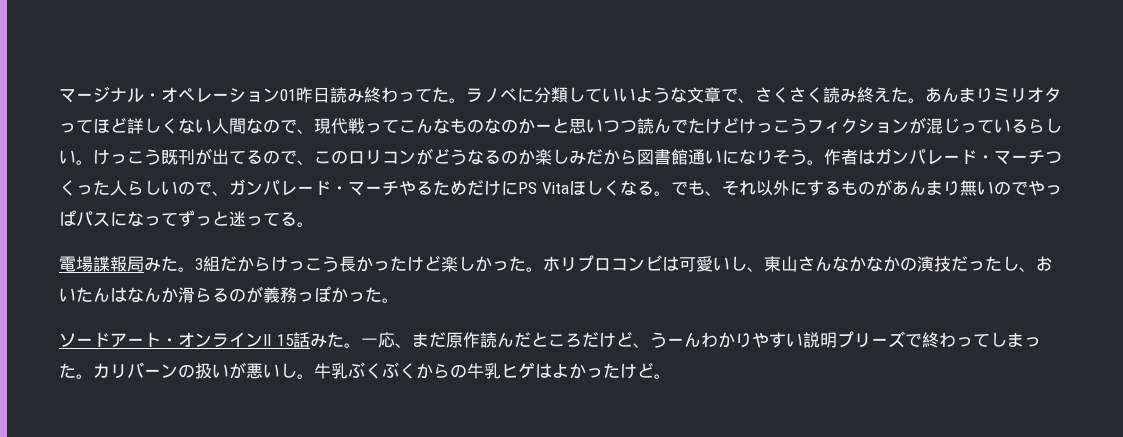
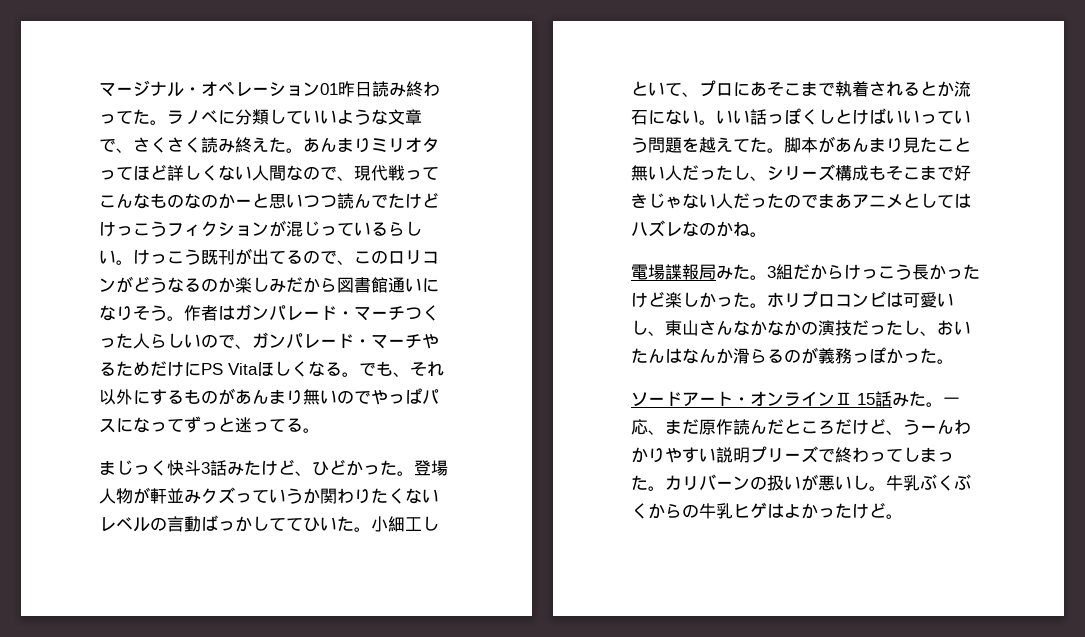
+ まじっく快斗3話みたけど、ひどかった。登場人物が軒並みクズっていうか関わりたくないレベルの言動ばっかしててひいた。小細工しといて、プロにあそこまで執着されるとか流石にない。いい話っぽくしとけばいいっていう問題を越えてた。脚本があんまり見たこと無い人だったし、シリーズ構成もそこまで好きじゃない人だったのでまあアニメとしてはハズレなのかね。

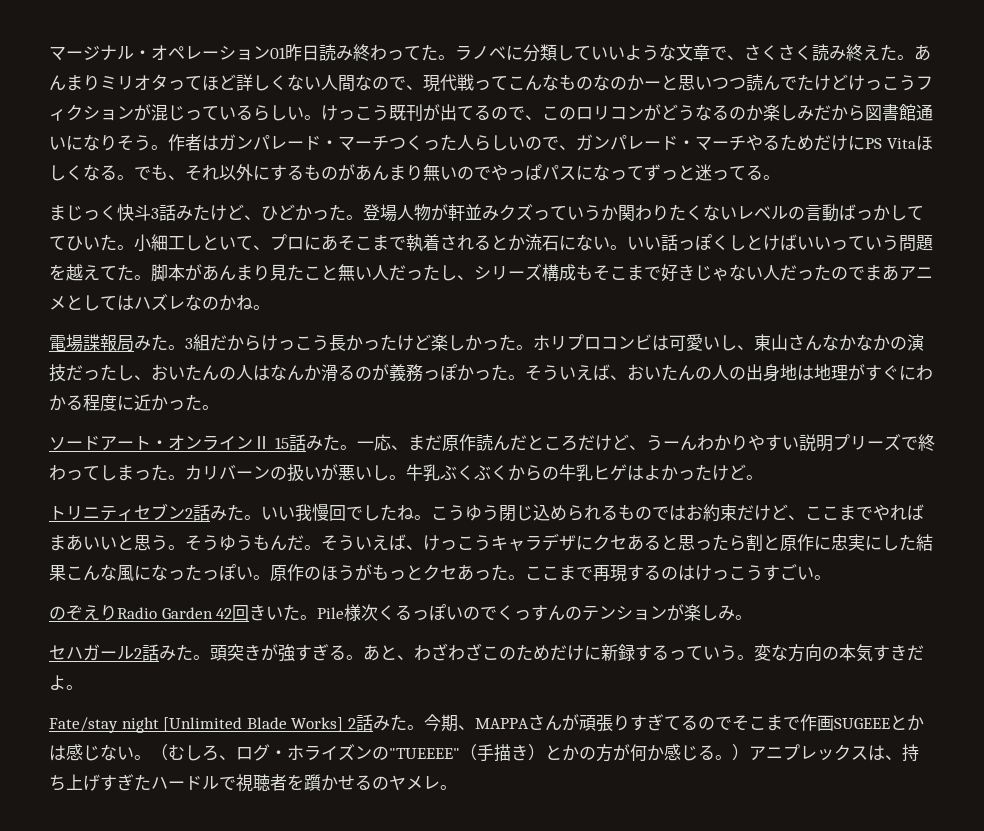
- ホリプロコンビは可愛いし、東山さんなかなかの演技だったし、おいたんはなんか滑らるのが義務っぽかった。
+ ホリプロコンビは可愛いし、東山さんなかなかの演技だったし、おいたんの人はなんか滑るのが義務っぽかった。そういえば、おいたんの人の出身地は地理がすぐにわかる程度に近かった。
+ トリニティセブン2話みた。いい我慢回でしたね。こうゆう閉じ込められるものではお約束だけど、ここまでやればまあいいと思う。そうゆうもんだ。そういえば、けっこうキャラデザにクセあると思ったら割と原作に忠実にした結果こんな風になったっぽい。原作のほうがもっとクセあった。ここまで再現するのはけっこうすごい。
+ のぞえりRadio Garden 42回きいた。Pile様次くるっぽいのでくっすんのテンションが楽しみ。
+ セハガール2話みた。頭突きが強すぎる。あと、わざわざこのためだけに新録するっていう。変な方向の本気すきだよ。
+ Fate/stay night [Unlimited Blade Works] 2話みた。今期、MAPPAさんが頑張りすぎてるのでそこまで作画SUGEEEとかは感じない。（むしろ、ログ・ホライズンの"TUEEEE"（手描き）とかの方が何か感じる。）アニプレックスは、持ち上げすぎたハードルで視聴者を躓かせるのヤメレ。

